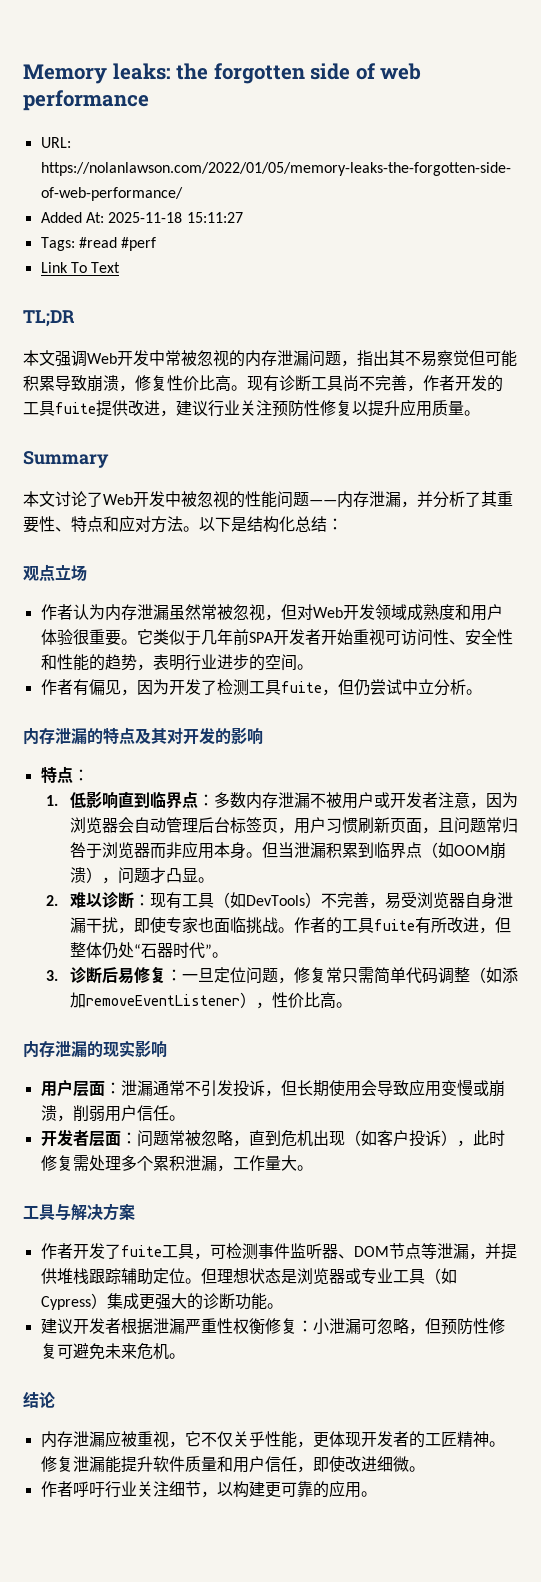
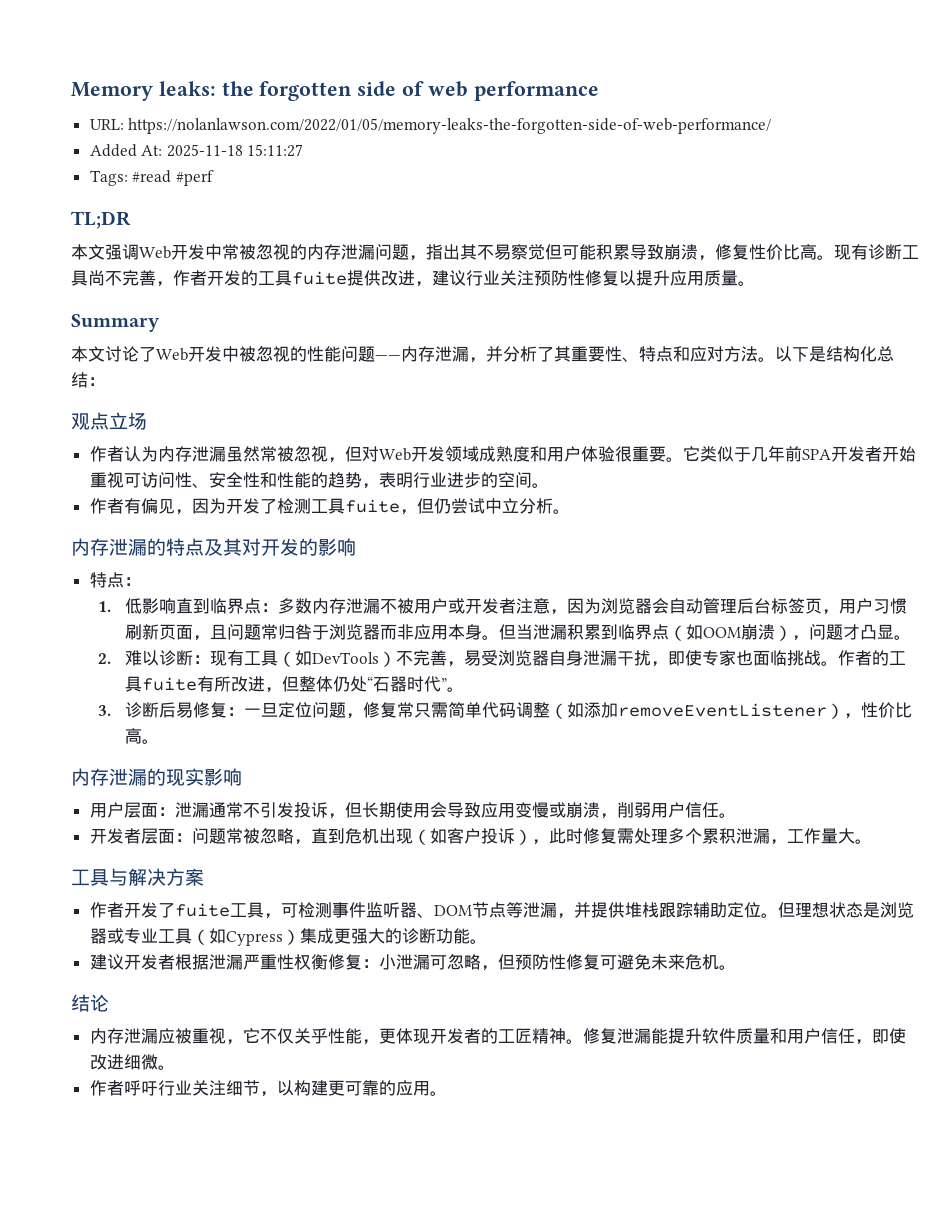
- Link To Text

